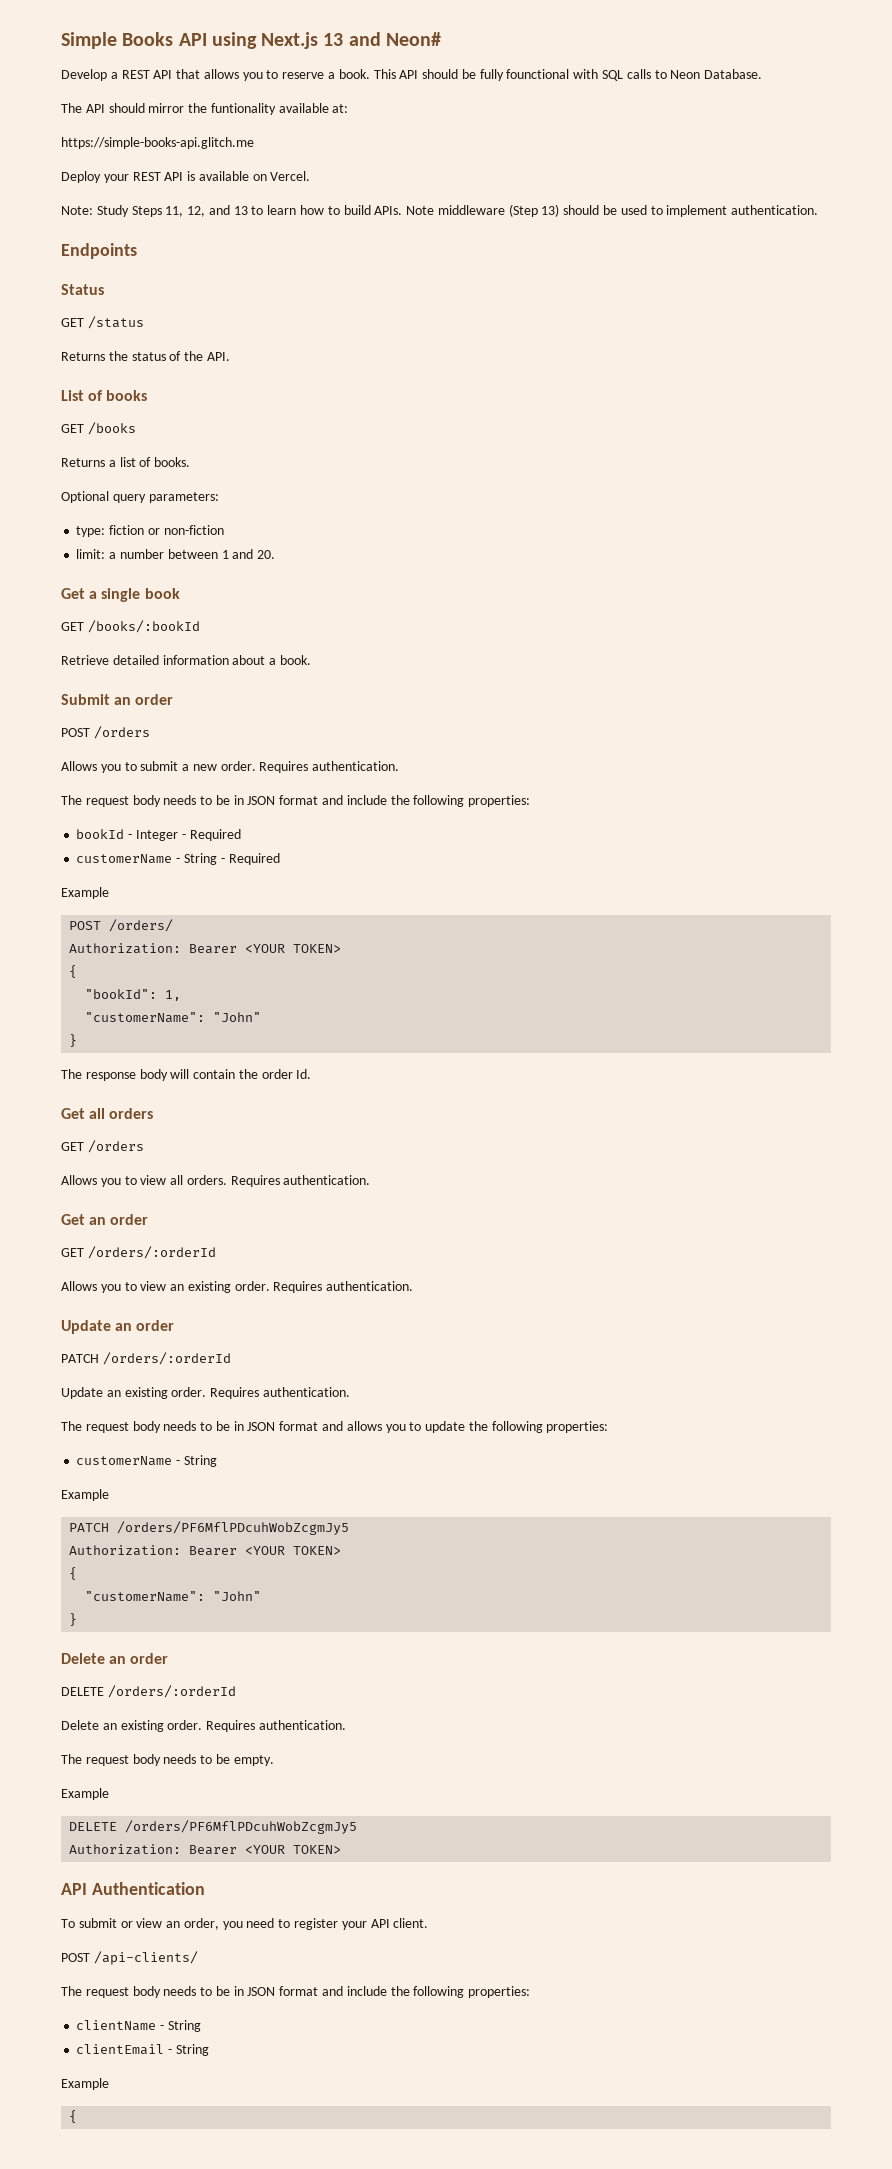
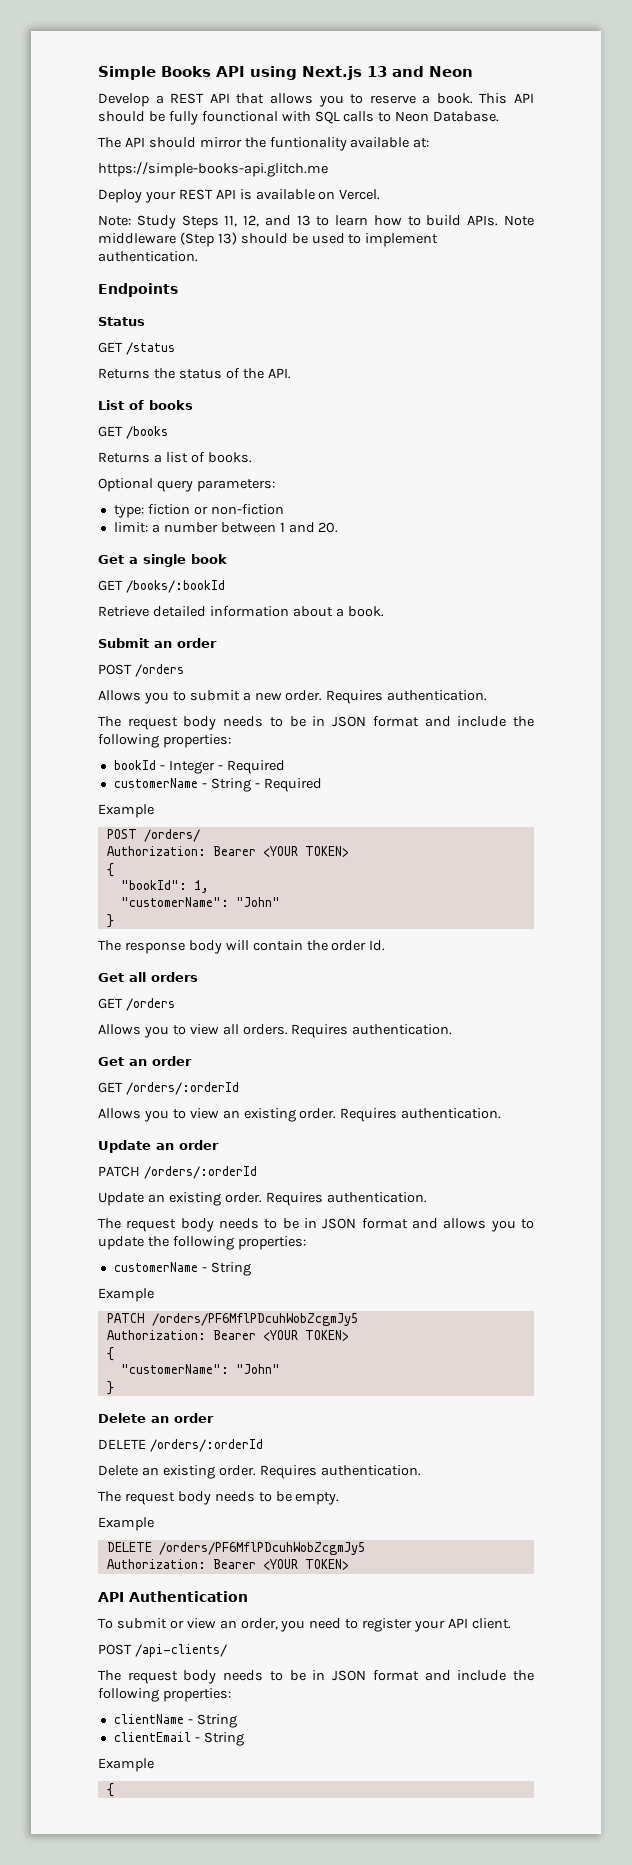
- Simple Books API using Next.js 13 and Neon#
+ Simple Books API using Next.js 13 and Neon

